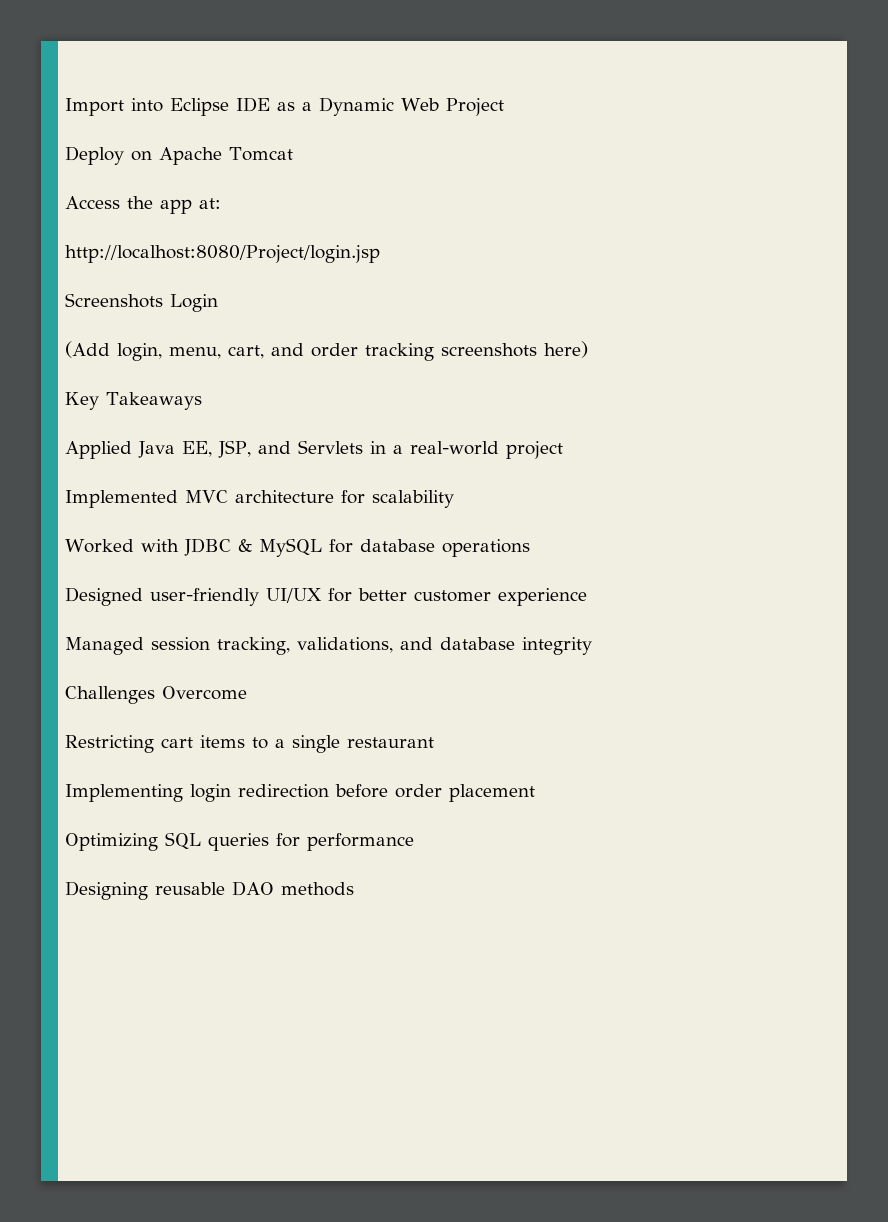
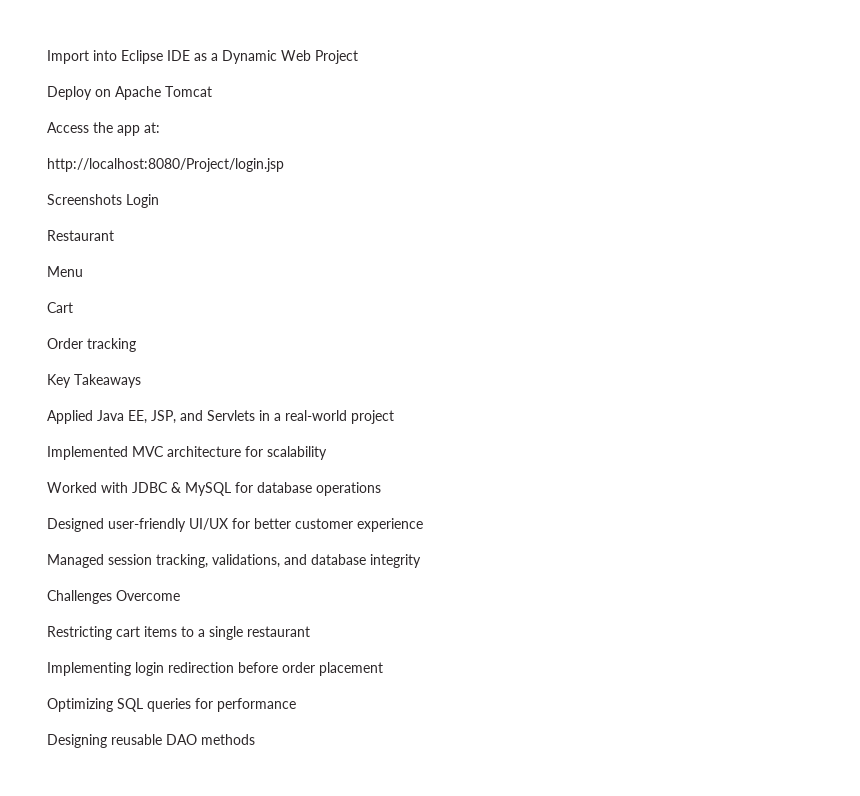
- (Add login, menu, cart, and order tracking screenshots here)
+ Restaurant
+ Menu
+ Cart
+ Order tracking

